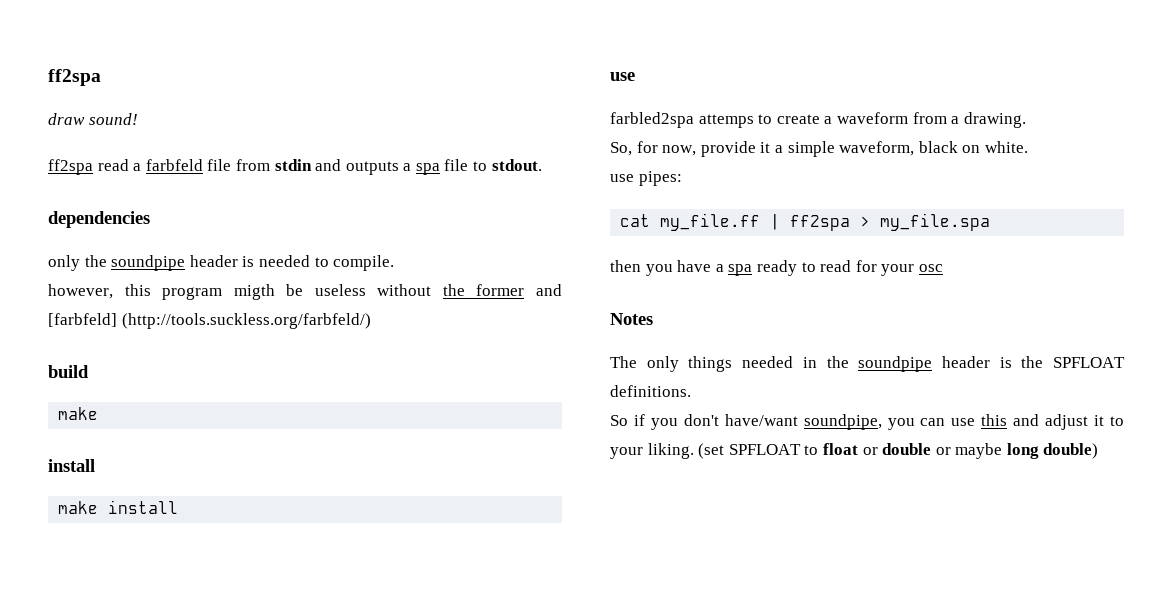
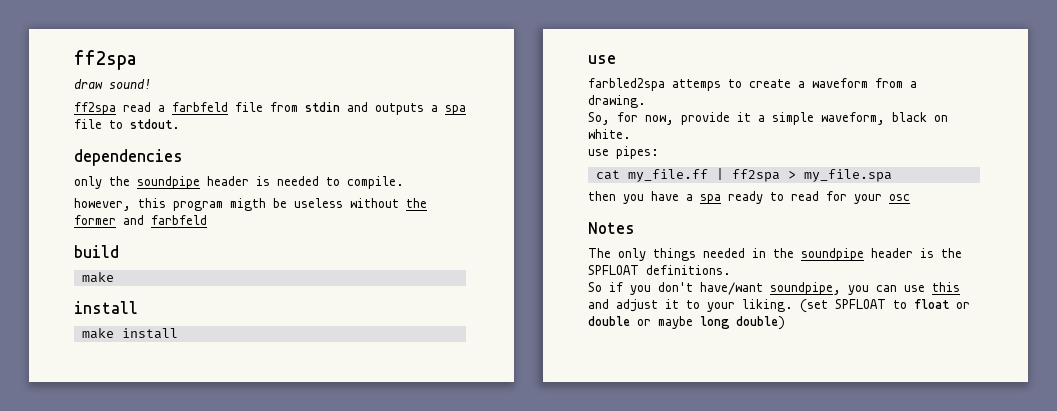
- however, this program migth be useless without the former and [farbfeld] (http://tools.suckless.org/farbfeld/)
+ however, this program migth be useless without the former and farbfeld

